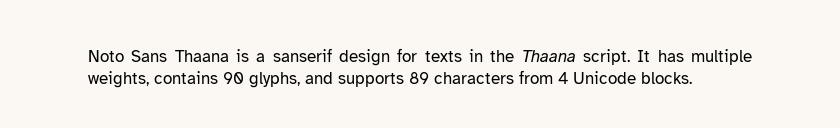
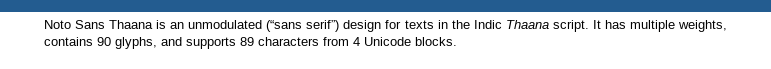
- Noto Sans Thaana is a sanserif design for texts in the Thaana script.
+ Noto Sans Thaana is an unmodulated (“sans serif”) design for texts in the Indic Thaana script.

